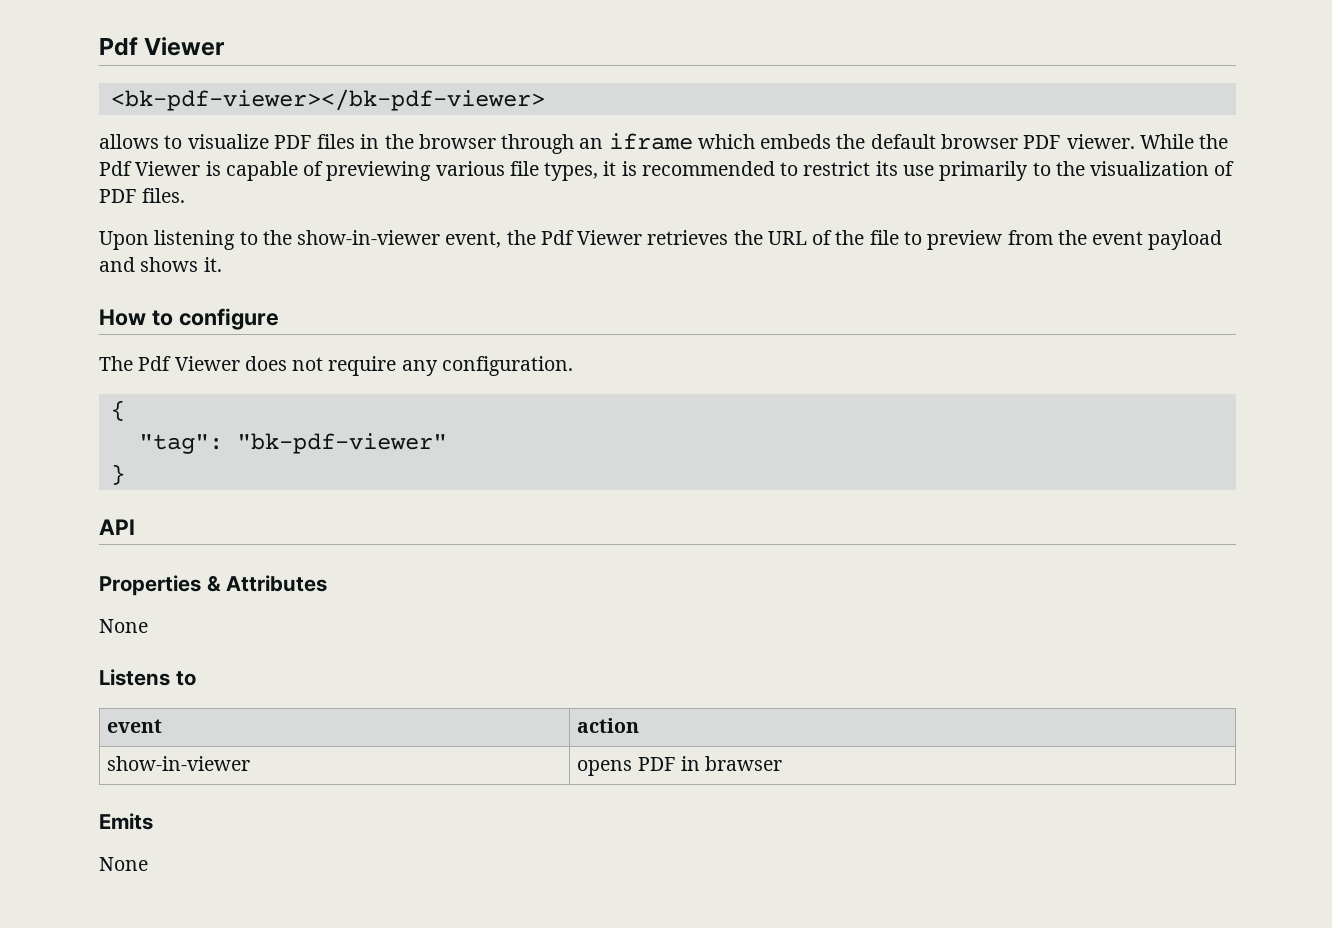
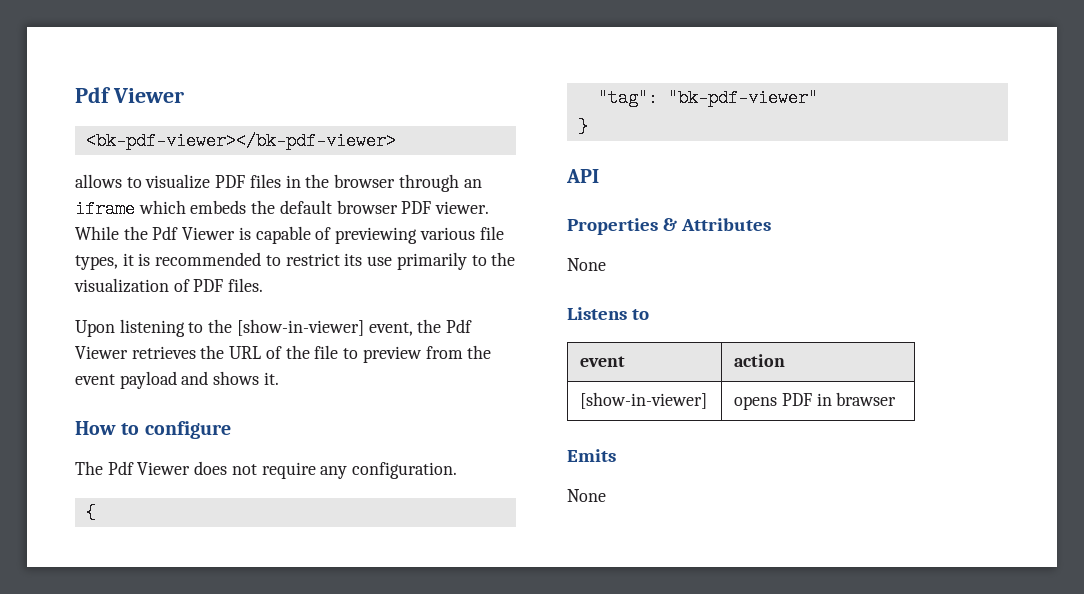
- Upon listening to the show-in-viewer event, the Pdf Viewer retrieves the URL of the file to preview from the event payload and shows it.
+ Upon listening to the [show-in-viewer] event, the Pdf Viewer retrieves the URL of the file to preview from the event payload and shows it.
- show-in-viewer | opens PDF in brawser
+ [show-in-viewer] | opens PDF in brawser

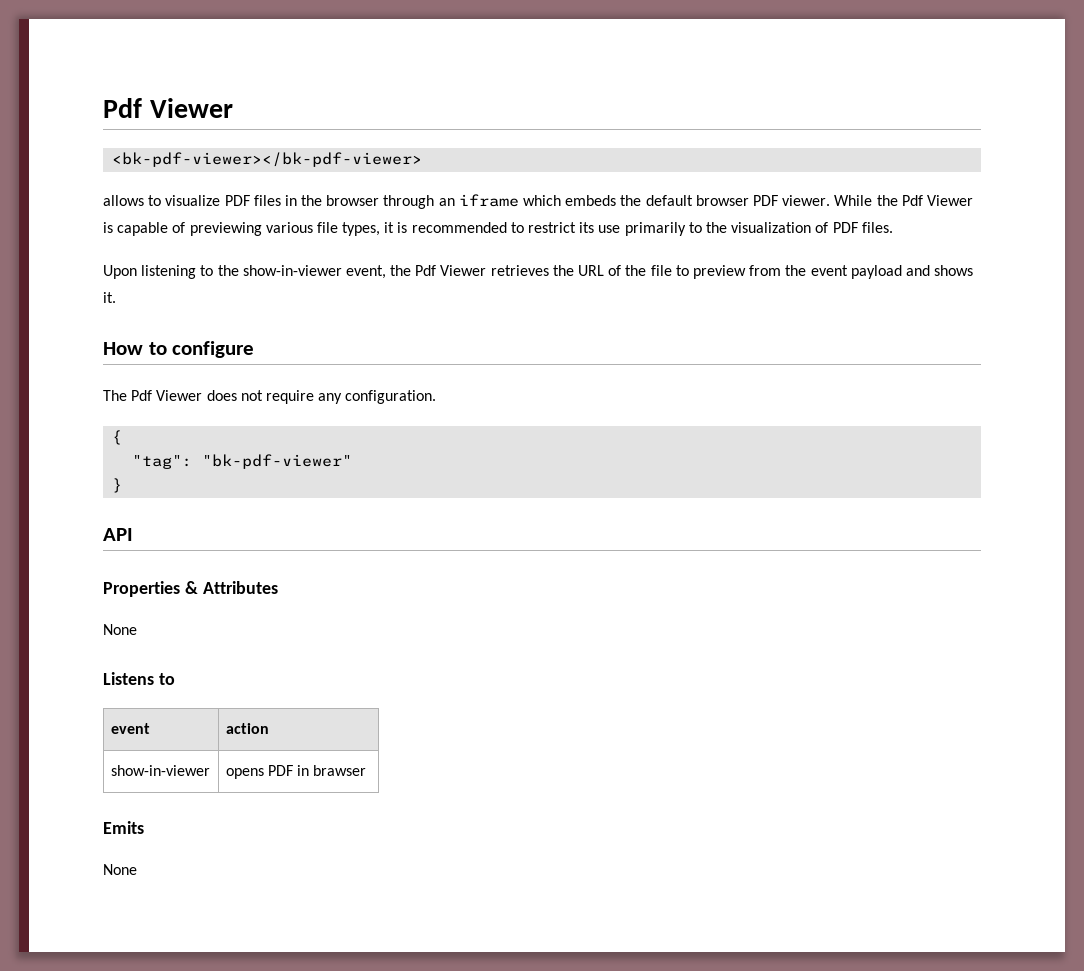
- Upon listening to the [show-in-viewer] event, the Pdf Viewer retrieves the URL of the file to preview from the event payload and shows it.
+ Upon listening to the show-in-viewer event, the Pdf Viewer retrieves the URL of the file to preview from the event payload and shows it.
- [show-in-viewer] | opens PDF in brawser
+ show-in-viewer | opens PDF in brawser

